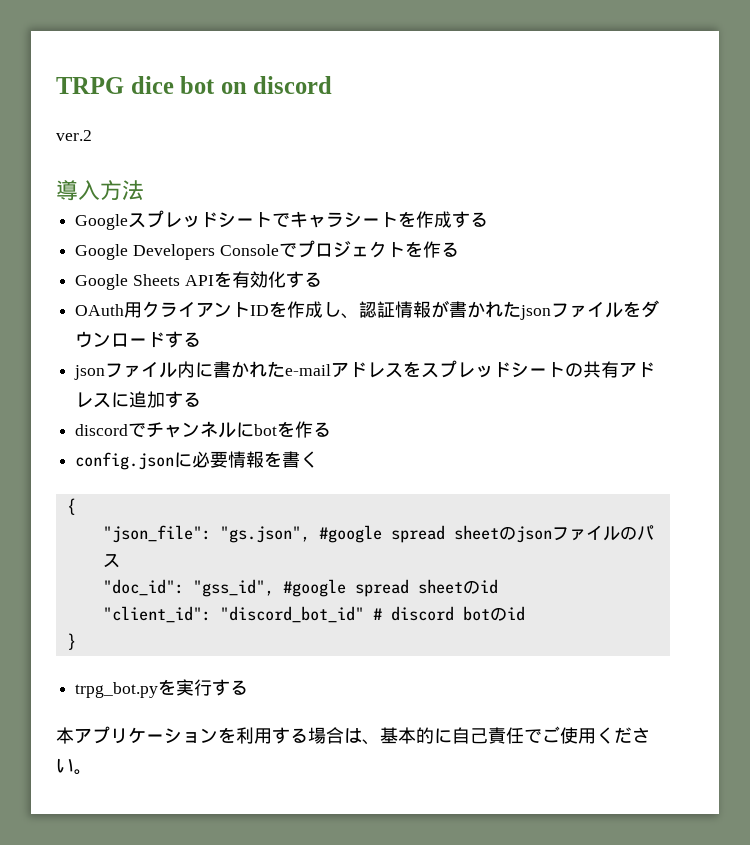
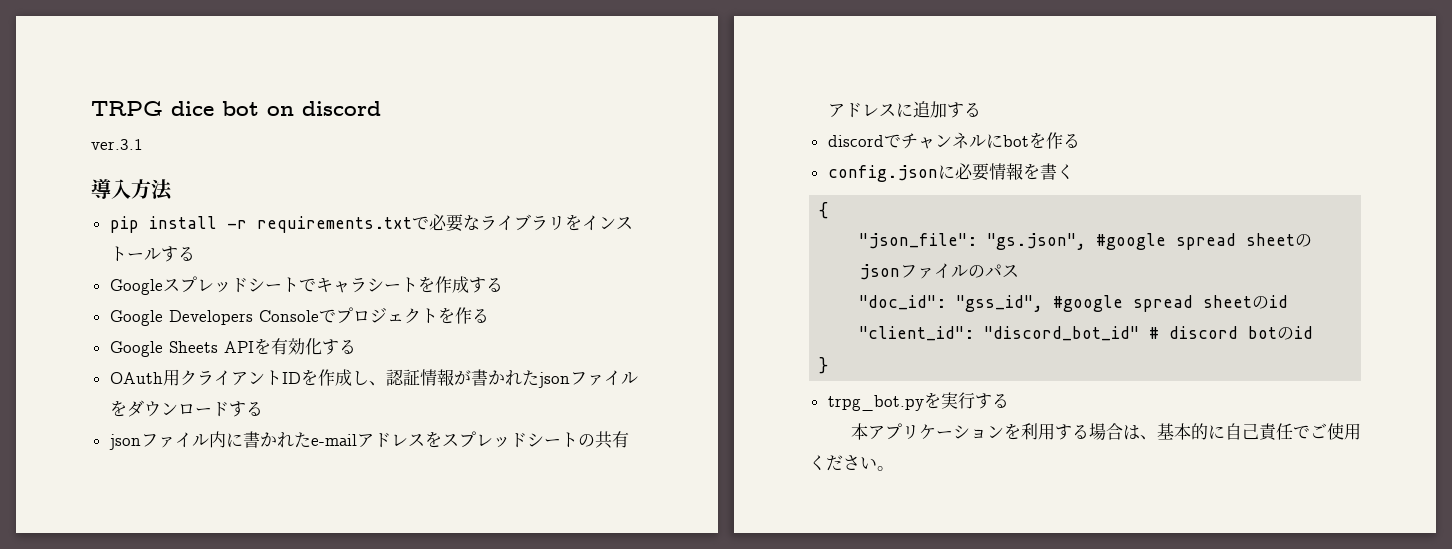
- ver.2
+ ver.3.1
+ pip install -r requirements.txtで必要なライブラリをインストールする

